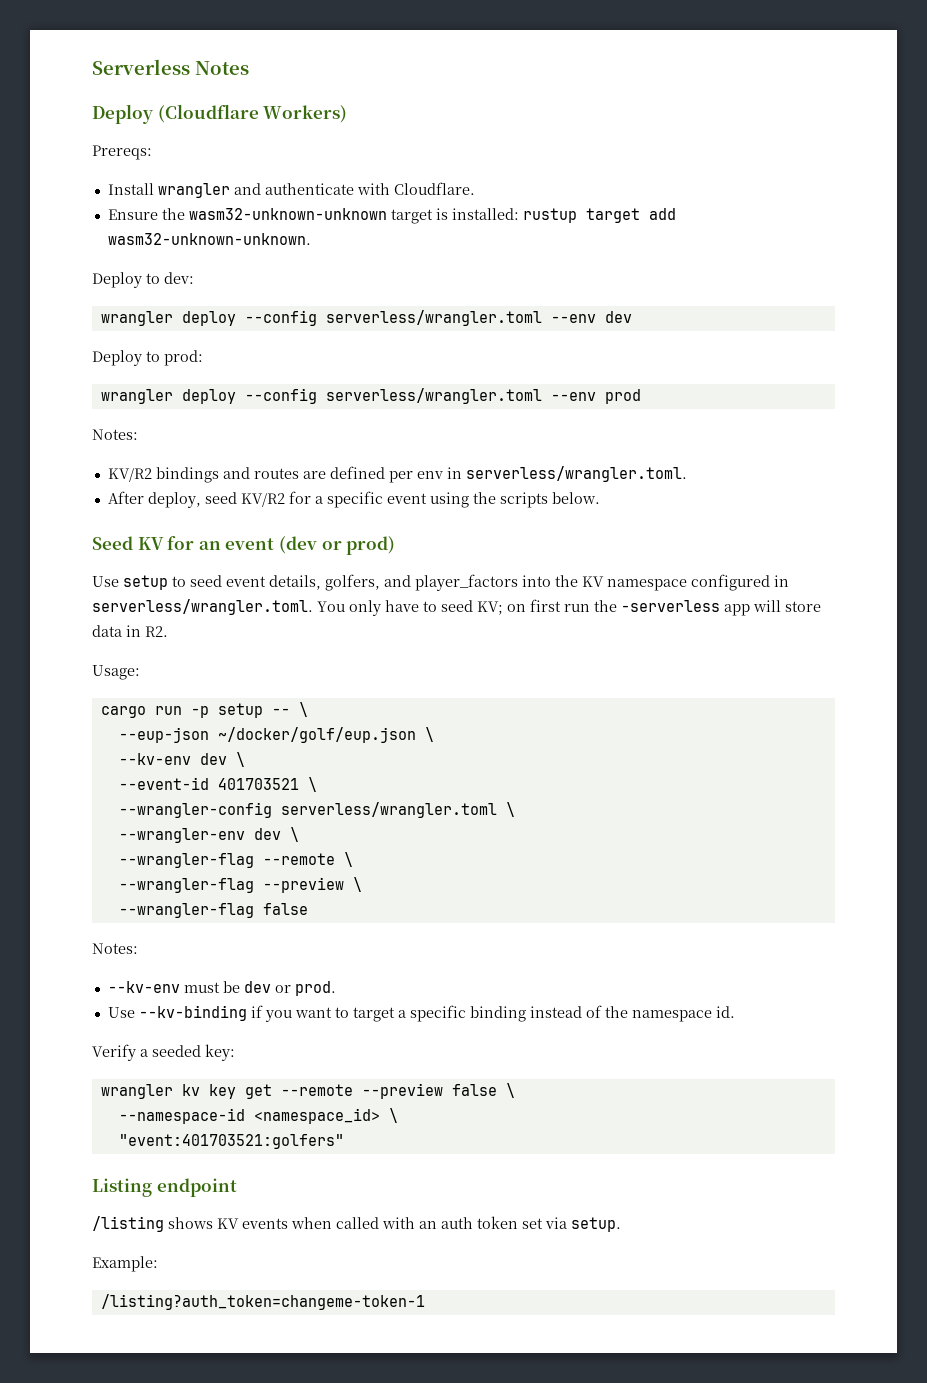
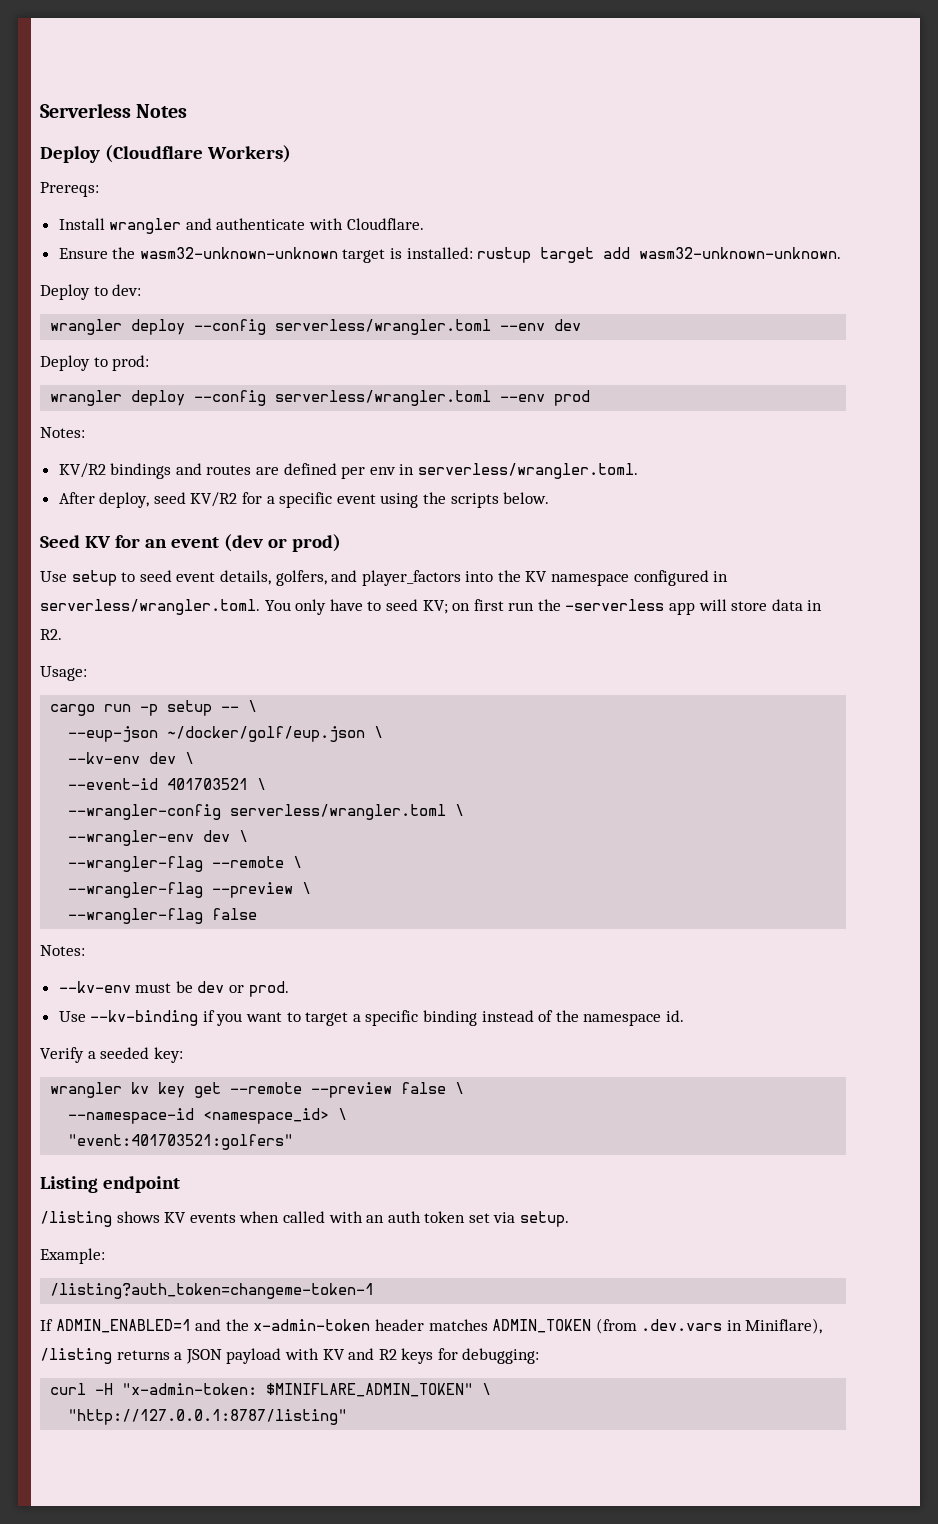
+ If ADMIN_ENABLED=1 and the x-admin-token header matches ADMIN_TOKEN (from .dev.vars in Miniflare), /listing returns a JSON payload with KV and R2 keys for debugging:
+ curl -H "x-admin-token: $MINIFLARE_ADMIN_TOKEN" \
+ "http://127.0.0.1:8787/listing"

